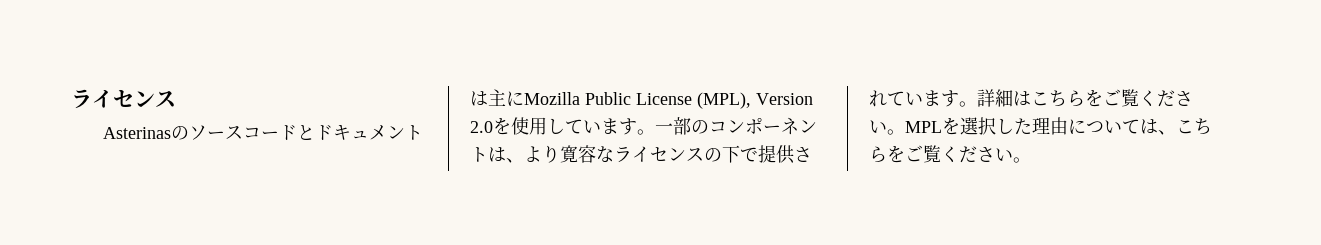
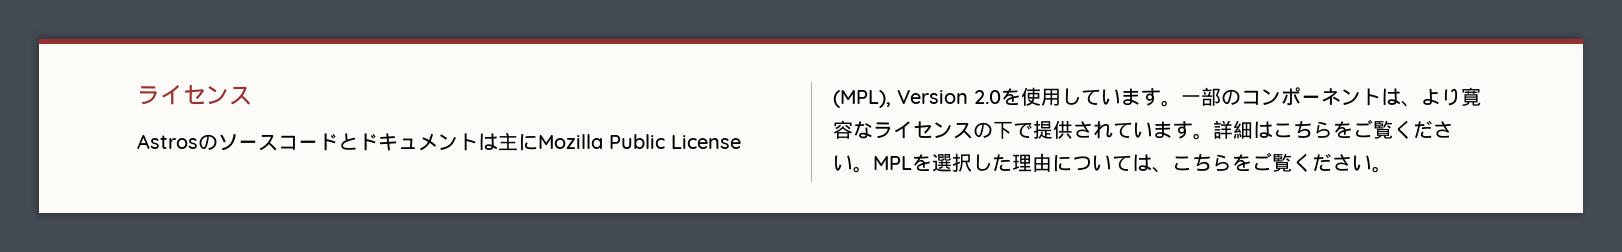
- Asterinasのソースコードとドキュメントは主にMozilla Public License (MPL), Version 2.0を使用しています。
+ Astrosのソースコードとドキュメントは主にMozilla Public License (MPL), Version 2.0を使用しています。

